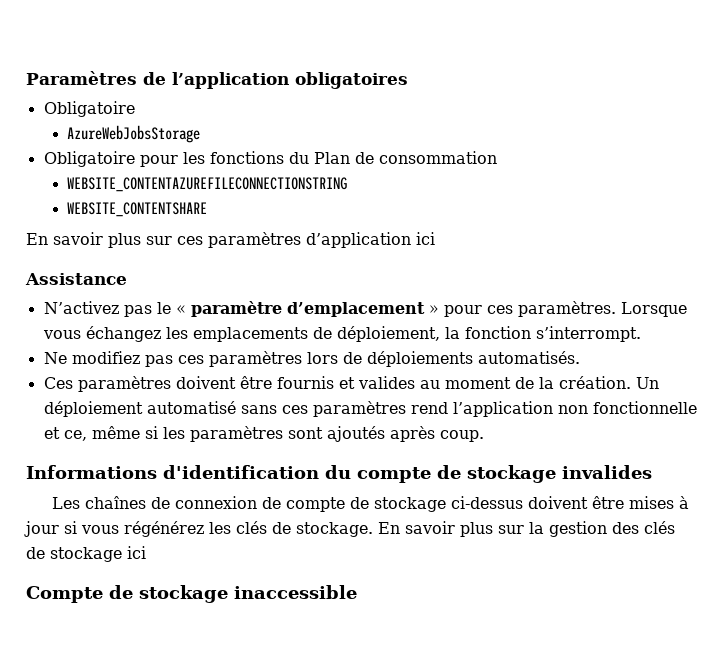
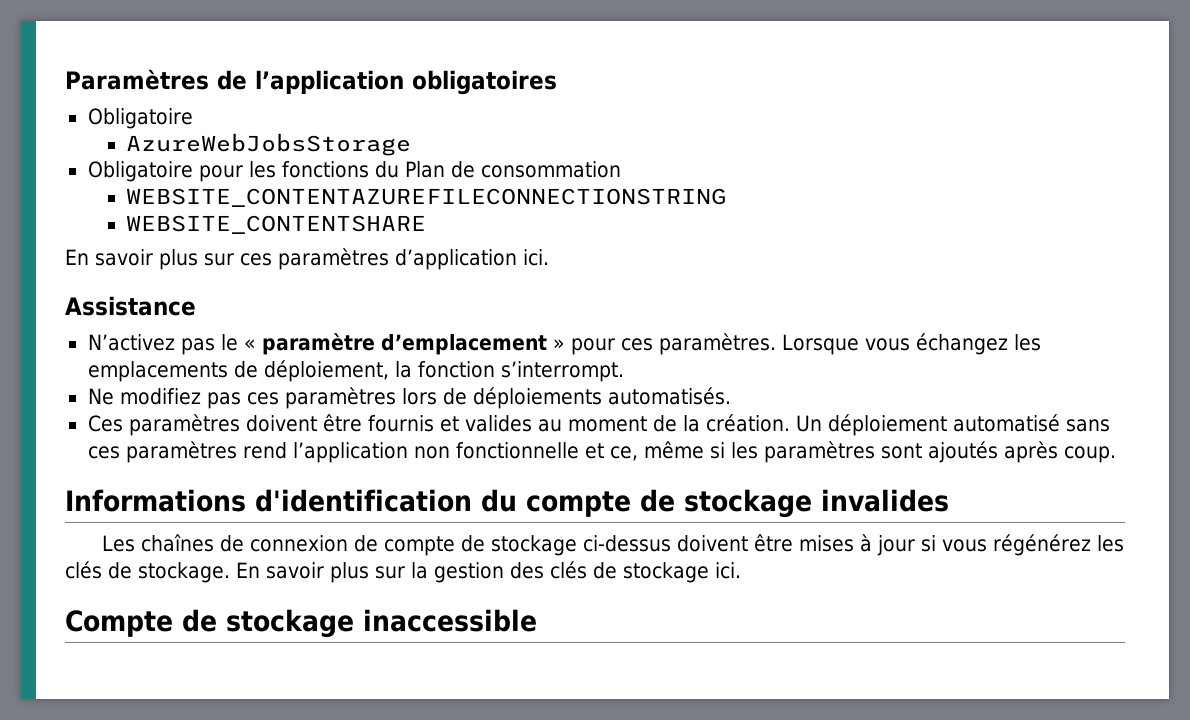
- En savoir plus sur ces paramètres d’application ici
+ En savoir plus sur ces paramètres d’application ici.
- En savoir plus sur la gestion des clés de stockage ici
+ En savoir plus sur la gestion des clés de stockage ici.

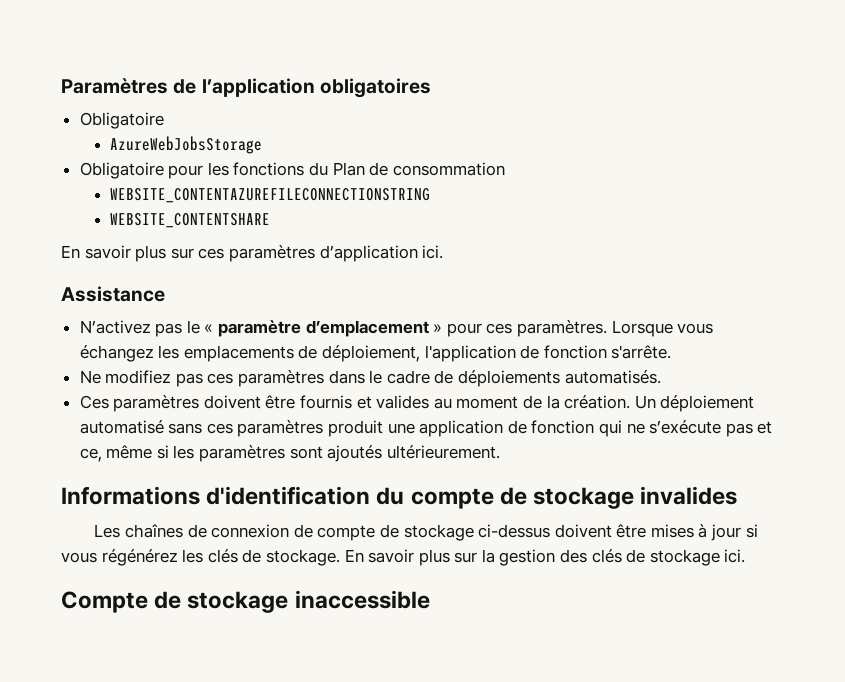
- Lorsque vous échangez les emplacements de déploiement, la fonction s’interrompt.
+ Lorsque vous échangez les emplacements de déploiement, l'application de fonction s'arrête.
- Ne modifiez pas ces paramètres lors de déploiements automatisés.
+ Ne modifiez pas ces paramètres dans le cadre de déploiements automatisés.
- Un déploiement automatisé sans ces paramètres rend l’application non fonctionnelle et ce, même si les paramètres sont ajoutés après coup.
+ Un déploiement automatisé sans ces paramètres produit une application de fonction qui ne s’exécute pas et ce, même si les paramètres sont ajoutés ultérieurement.

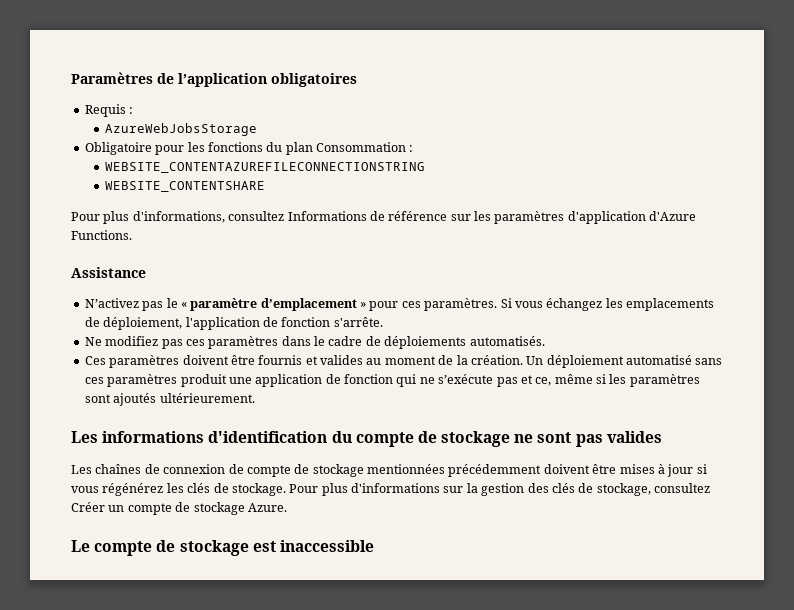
  Paramètres de l’application obligatoires
- Obligatoire
+ Requis :
- Obligatoire pour les fonctions du Plan de consommation
+ Obligatoire pour les fonctions du plan Consommation :
- En savoir plus sur ces paramètres d’application ici.
+ Pour plus d'informations, consultez Informations de référence sur les paramètres d'application d'Azure Functions.
- Lorsque vous échangez les emplacements de déploiement, l'application de fonction s'arrête.
+ Si vous échangez les emplacements de déploiement, l'application de fonction s'arrête.
- Informations d'identification du compte de stockage invalides
+ Les informations d'identification du compte de stockage ne sont pas valides
- Les chaînes de connexion de compte de stockage ci-dessus doivent être mises à jour si vous régénérez les clés de stockage.
+ Les chaînes de connexion de compte de stockage mentionnées précédemment doivent être mises à jour si vous régénérez les clés de stockage.
- En savoir plus sur la gestion des clés de stockage ici.
- Compte de stockage inaccessible
+ Pour plus d'informations sur la gestion des clés de stockage, consultez Créer un compte de stockage Azure.
+ Le compte de stockage est inaccessible

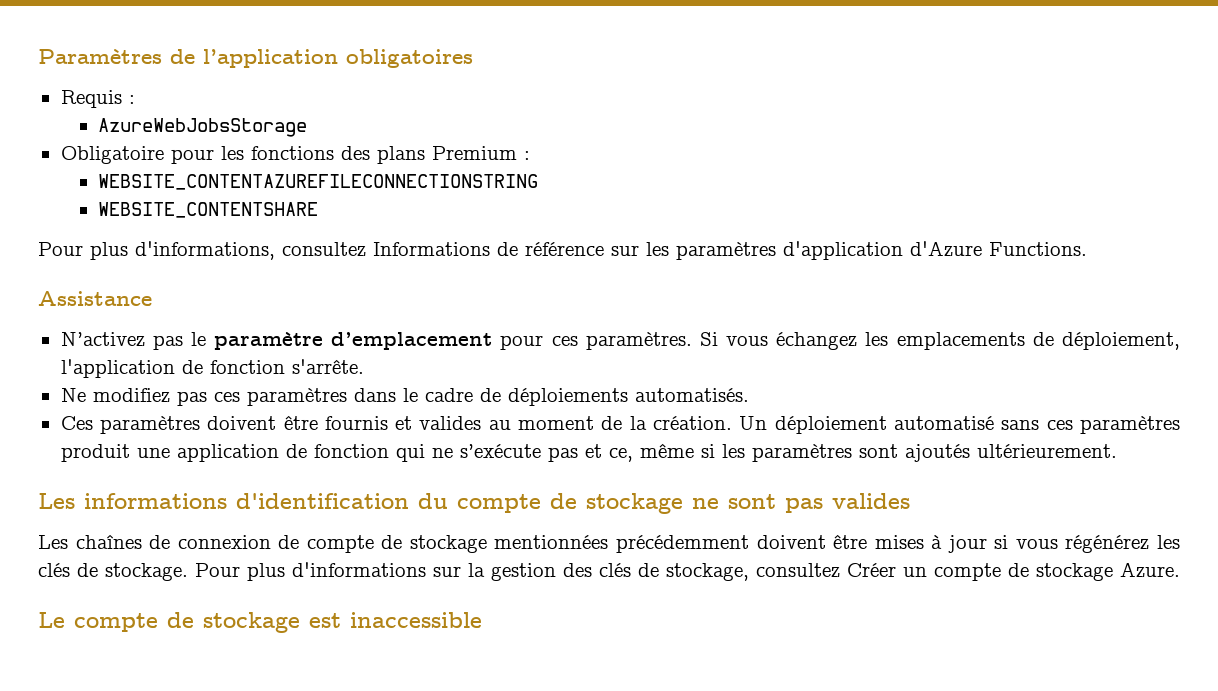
- Obligatoire pour les fonctions du plan Consommation :
+ Obligatoire pour les fonctions des plans Premium :
- N’activez pas le « paramètre d’emplacement » pour ces paramètres.
+ N’activez pas le paramètre d’emplacement pour ces paramètres.

